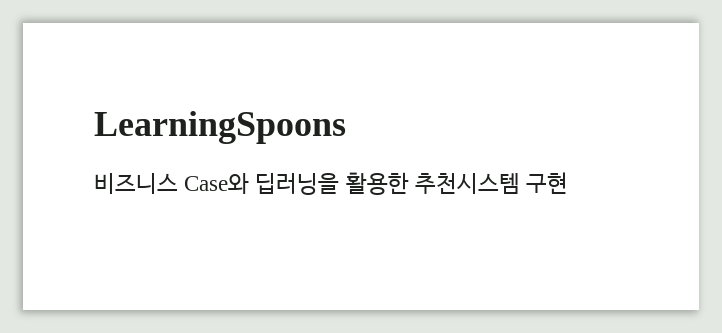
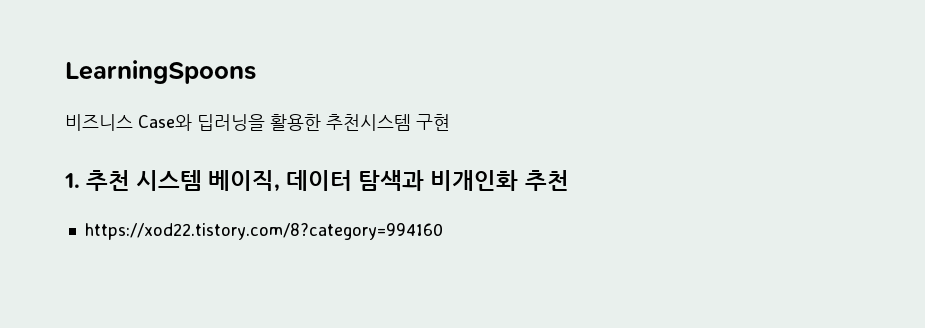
+ 1. 추천 시스템 베이직, 데이터 탐색과 비개인화 추천
+ https://xod22.tistory.com/8?category=994160

